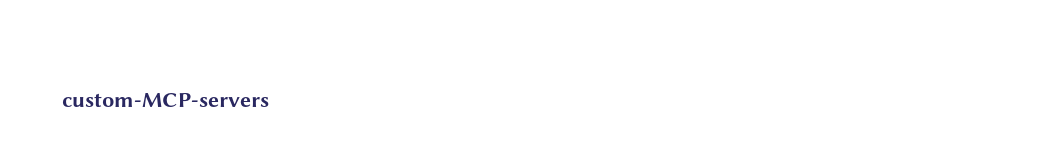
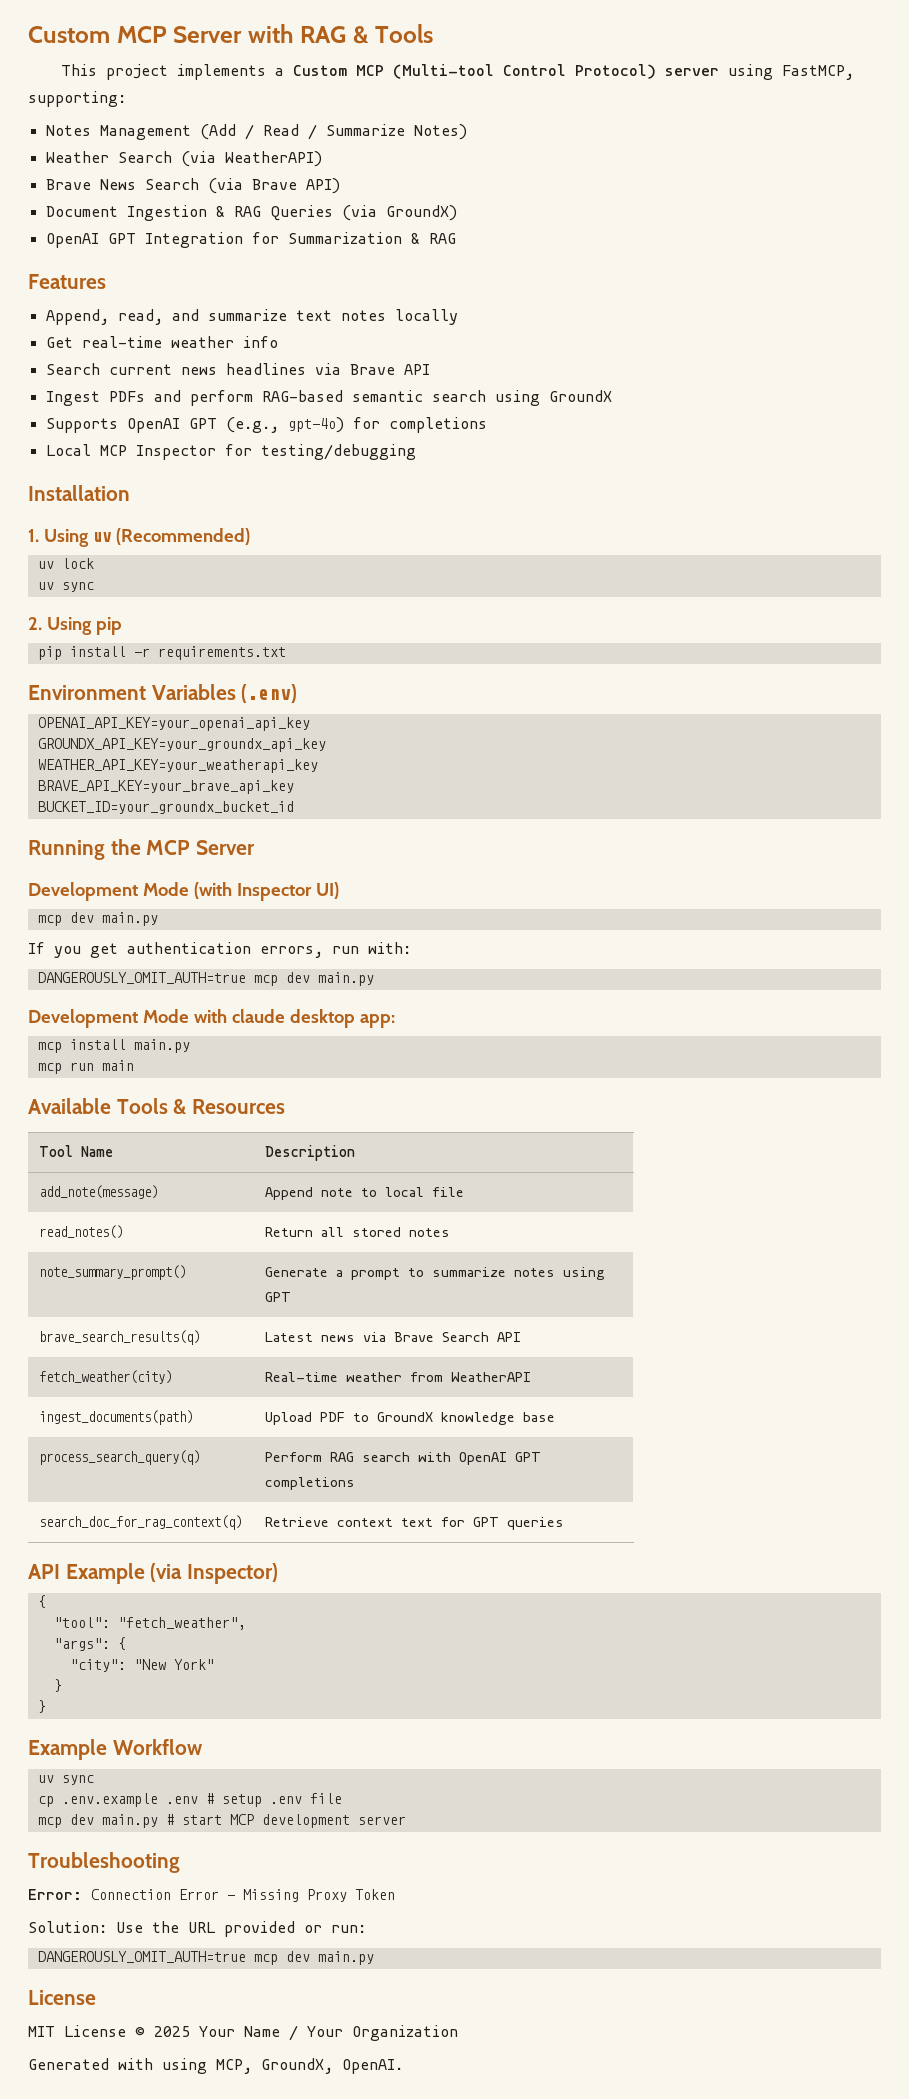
- custom-MCP-servers
+ Custom MCP Server with RAG & Tools
+ This project implements a Custom MCP (Multi-tool Control Protocol) server using FastMCP, supporting:
+ Notes Management (Add / Read / Summarize Notes)
+ Weather Search (via WeatherAPI)
+ Brave News Search (via Brave API)
+ Document Ingestion & RAG Queries (via GroundX)
+ OpenAI GPT Integration for Summarization & RAG
+ Features
+ Append, read, and summarize text notes locally
+ Get real-time weather info
+ Search current news headlines via Brave API
+ Ingest PDFs and perform RAG-based semantic search using GroundX
+ Supports OpenAI GPT (e.g., gpt-4o) for completions
+ Local MCP Inspector for testing/debugging
+ Installation
+ 1. Using uv (Recommended)
+ uv lock
+ uv sync
+ 2. Using pip
+ pip install -r requirements.txt
+ Environment Variables (.env)
+ OPENAI_API_KEY=your_openai_api_key
+ GROUNDX_API_KEY=your_groundx_api_key
+ WEATHER_API_KEY=your_weatherapi_key
+ BRAVE_API_KEY=your_brave_api_key
+ BUCKET_ID=your_groundx_bucket_id
+ Running the MCP Server
+ Development Mode (with Inspector UI)
+ mcp dev main.py
+ If you get authentication errors, run with:
+ DANGEROUSLY_OMIT_AUTH=true mcp dev main.py
+ Development Mode with claude desktop app:
+ mcp install main.py
+ mcp run main
+ Available Tools & Resources
+ Tool Name | Description
+ add_note(message) | Append note to local file
+ read_notes() | Return all stored notes
+ note_summary_prompt() | Generate a prompt to summarize notes using GPT
+ brave_search_results(q) | Latest news via Brave Search API
+ fetch_weather(city) | Real-time weather from WeatherAPI
+ ingest_documents(path) | Upload PDF to GroundX knowledge base
+ process_search_query(q) | Perform RAG search with OpenAI GPT completions
+ search_doc_for_rag_context(q) | Retrieve context text for GPT queries
+ API Example (via Inspector)
+ {
+ "tool": "fetch_weather",
+ "args": {
+ "city": "New York"
+ }
+ }
+ Example Workflow
+ uv sync
+ cp .env.example .env # setup .env file
+ mcp dev main.py # start MCP development server
+ Troubleshooting
+ Error: Connection Error - Missing Proxy Token
+ Solution: Use the URL provided or run:
+ DANGEROUSLY_OMIT_AUTH=true mcp dev main.py
+ License
+ MIT License © 2025 Your Name / Your Organization
+ Generated with using MCP, GroundX, OpenAI.

